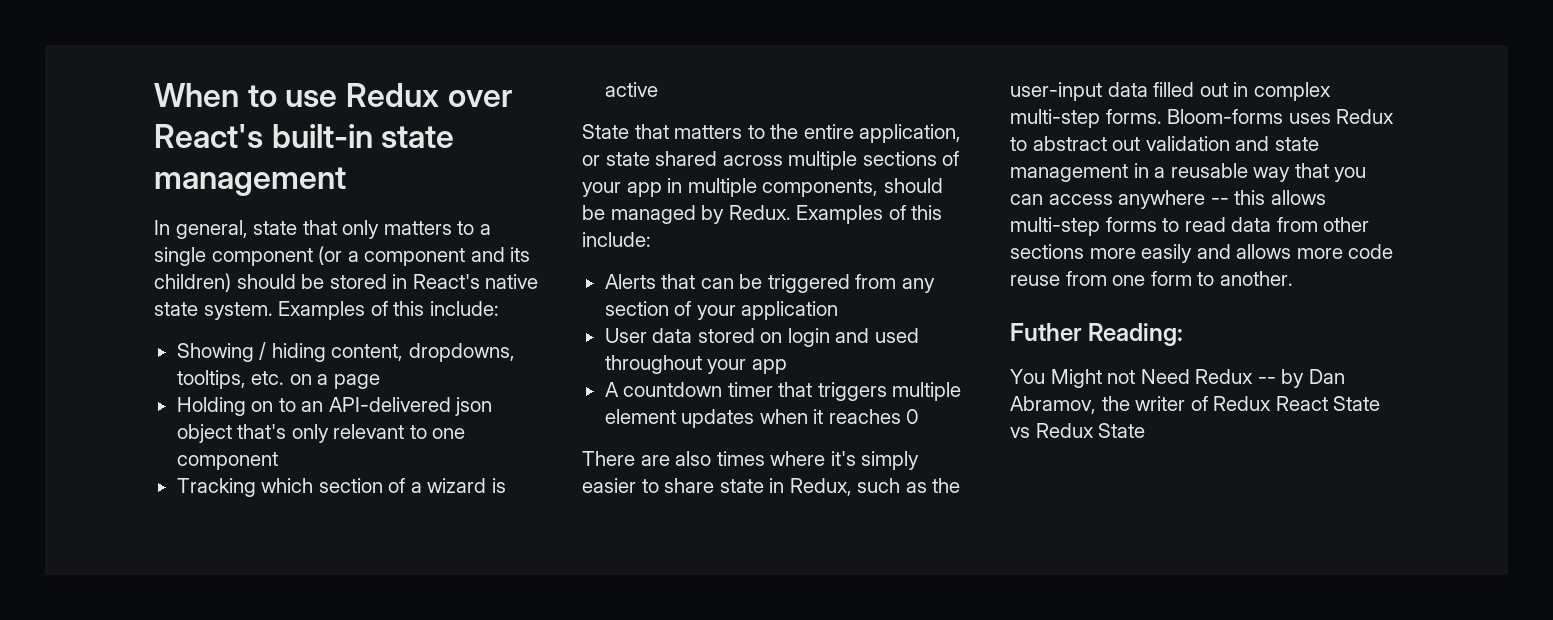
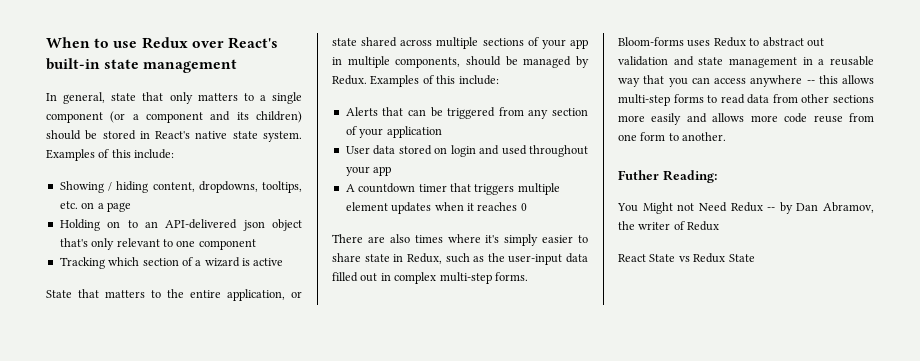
- You Might not Need Redux -- by Dan Abramov, the writer of Redux React State vs Redux State
+ You Might not Need Redux -- by Dan Abramov, the writer of Redux
+ React State vs Redux State

